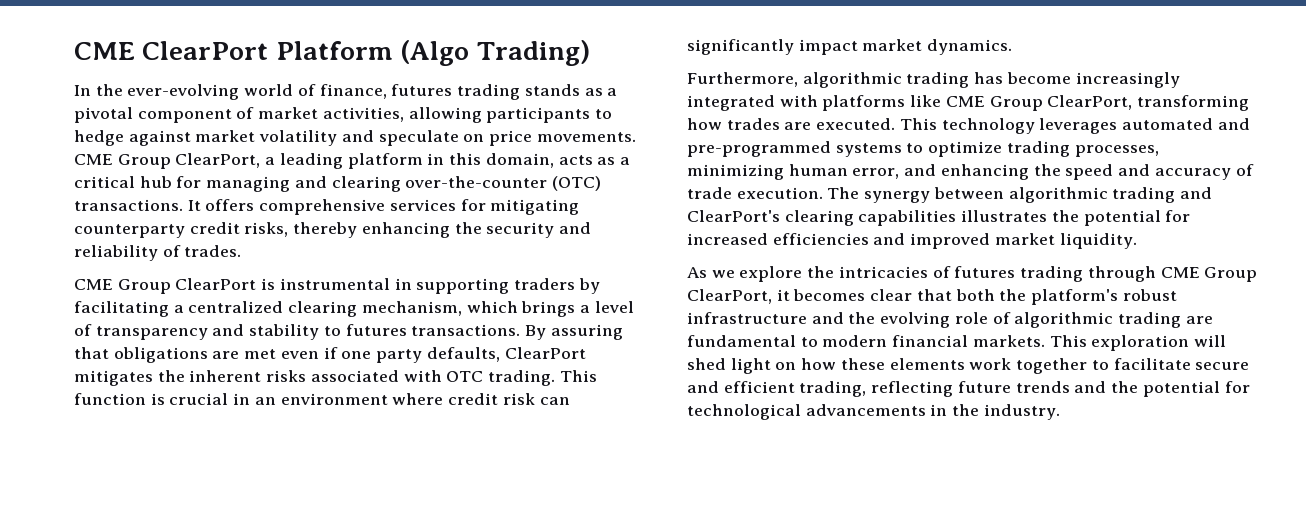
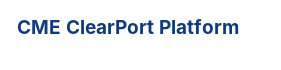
- CME ClearPort Platform (Algo Trading)
- In the ever-evolving world of finance, futures trading stands as a pivotal component of market activities, allowing participants to hedge against market volatility and speculate on price movements. CME Group ClearPort, a leading platform in this domain, acts as a critical hub for managing and clearing over-the-counter (OTC) transactions. It offers comprehensive services for mitigating counterparty credit risks, thereby enhancing the security and reliability of trades.
- CME Group ClearPort is instrumental in supporting traders by facilitating a centralized clearing mechanism, which brings a level of transparency and stability to futures transactions. By assuring that obligations are met even if one party defaults, ClearPort mitigates the inherent risks associated with OTC trading. This function is crucial in an environment where credit risk can significantly impact market dynamics.
- Furthermore, algorithmic trading has become increasingly integrated with platforms like CME Group ClearPort, transforming how trades are executed. This technology leverages automated and pre-programmed systems to optimize trading processes, minimizing human error, and enhancing the speed and accuracy of trade execution. The synergy between algorithmic trading and ClearPort's clearing capabilities illustrates the potential for increased efficiencies and improved market liquidity.
- As we explore the intricacies of futures trading through CME Group ClearPort, it becomes clear that both the platform's robust infrastructure and the evolving role of algorithmic trading are fundamental to modern financial markets. This exploration will shed light on how these elements work together to facilitate secure and efficient trading, reflecting future trends and the potential for technological advancements in the industry.
+ CME ClearPort Platform

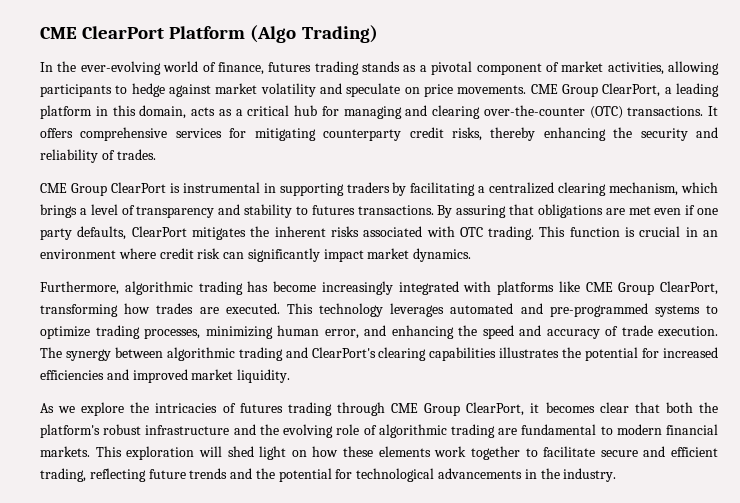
- CME ClearPort Platform
+ CME ClearPort Platform (Algo Trading)
+ In the ever-evolving world of finance, futures trading stands as a pivotal component of market activities, allowing participants to hedge against market volatility and speculate on price movements. CME Group ClearPort, a leading platform in this domain, acts as a critical hub for managing and clearing over-the-counter (OTC) transactions. It offers comprehensive services for mitigating counterparty credit risks, thereby enhancing the security and reliability of trades.
+ CME Group ClearPort is instrumental in supporting traders by facilitating a centralized clearing mechanism, which brings a level of transparency and stability to futures transactions. By assuring that obligations are met even if one party defaults, ClearPort mitigates the inherent risks associated with OTC trading. This function is crucial in an environment where credit risk can significantly impact market dynamics.
+ Furthermore, algorithmic trading has become increasingly integrated with platforms like CME Group ClearPort, transforming how trades are executed. This technology leverages automated and pre-programmed systems to optimize trading processes, minimizing human error, and enhancing the speed and accuracy of trade execution. The synergy between algorithmic trading and ClearPort's clearing capabilities illustrates the potential for increased efficiencies and improved market liquidity.
+ As we explore the intricacies of futures trading through CME Group ClearPort, it becomes clear that both the platform's robust infrastructure and the evolving role of algorithmic trading are fundamental to modern financial markets. This exploration will shed light on how these elements work together to facilitate secure and efficient trading, reflecting future trends and the potential for technological advancements in the industry.

